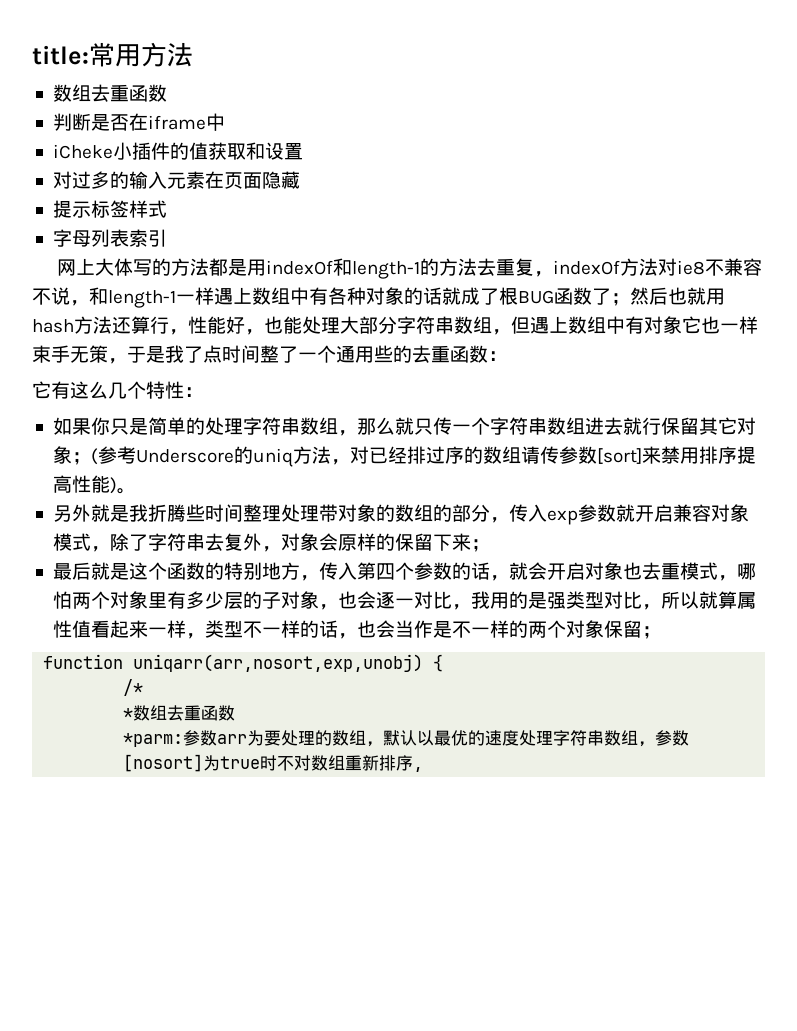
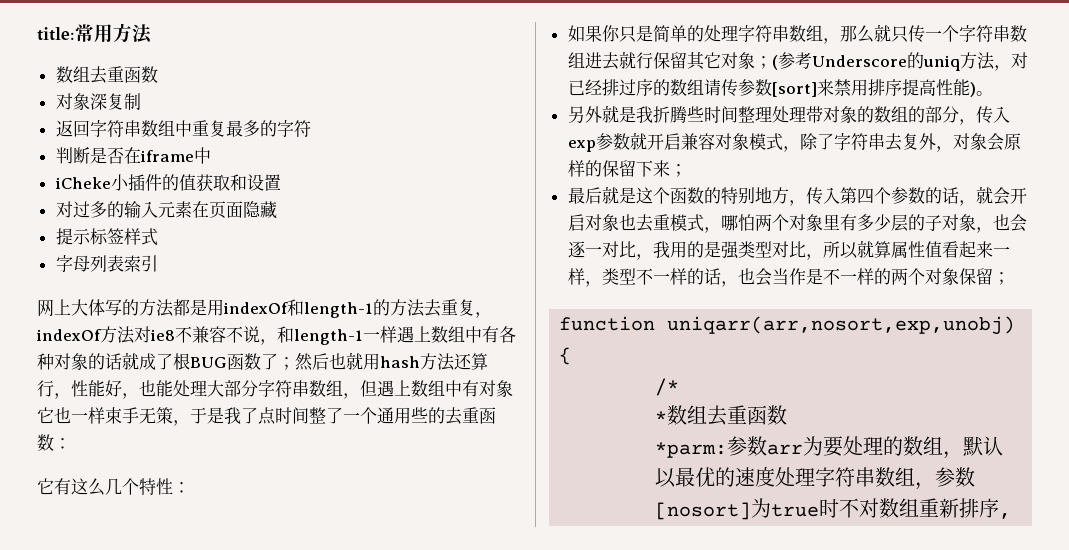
+ 对象深复制
+ 返回字符串数组中重复最多的字符

